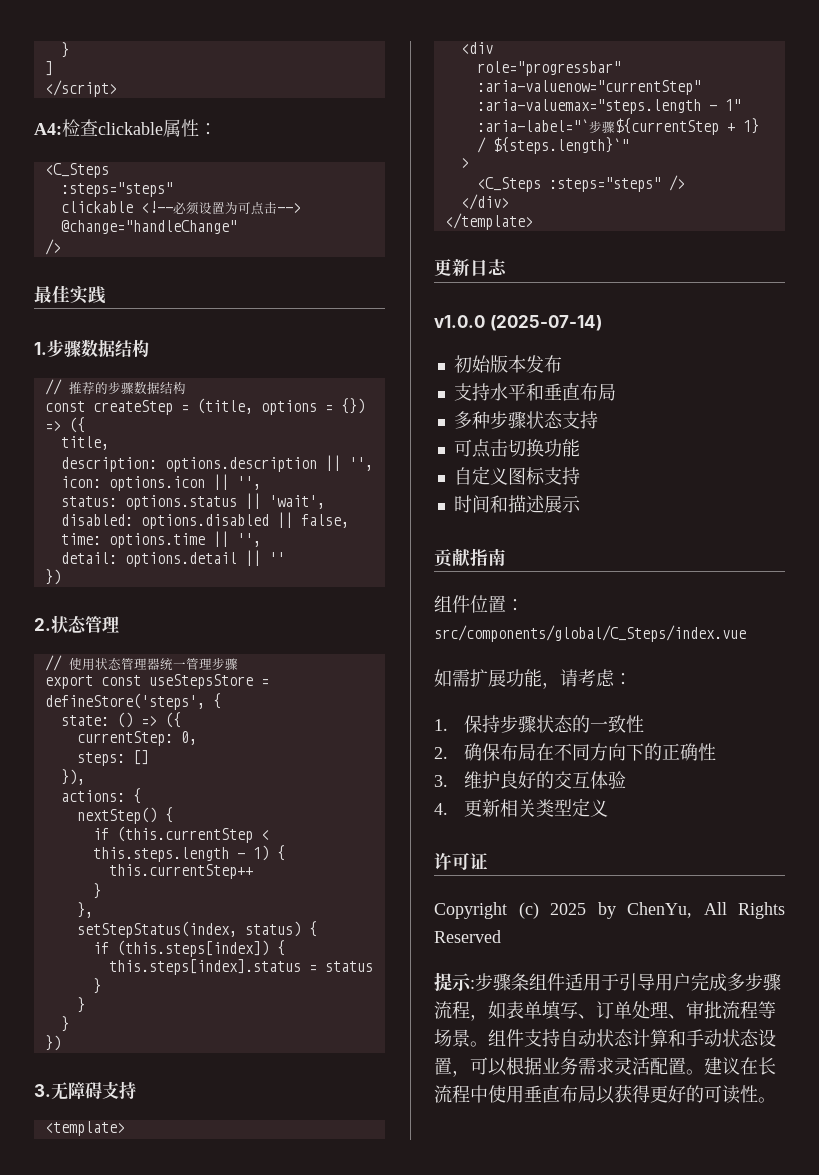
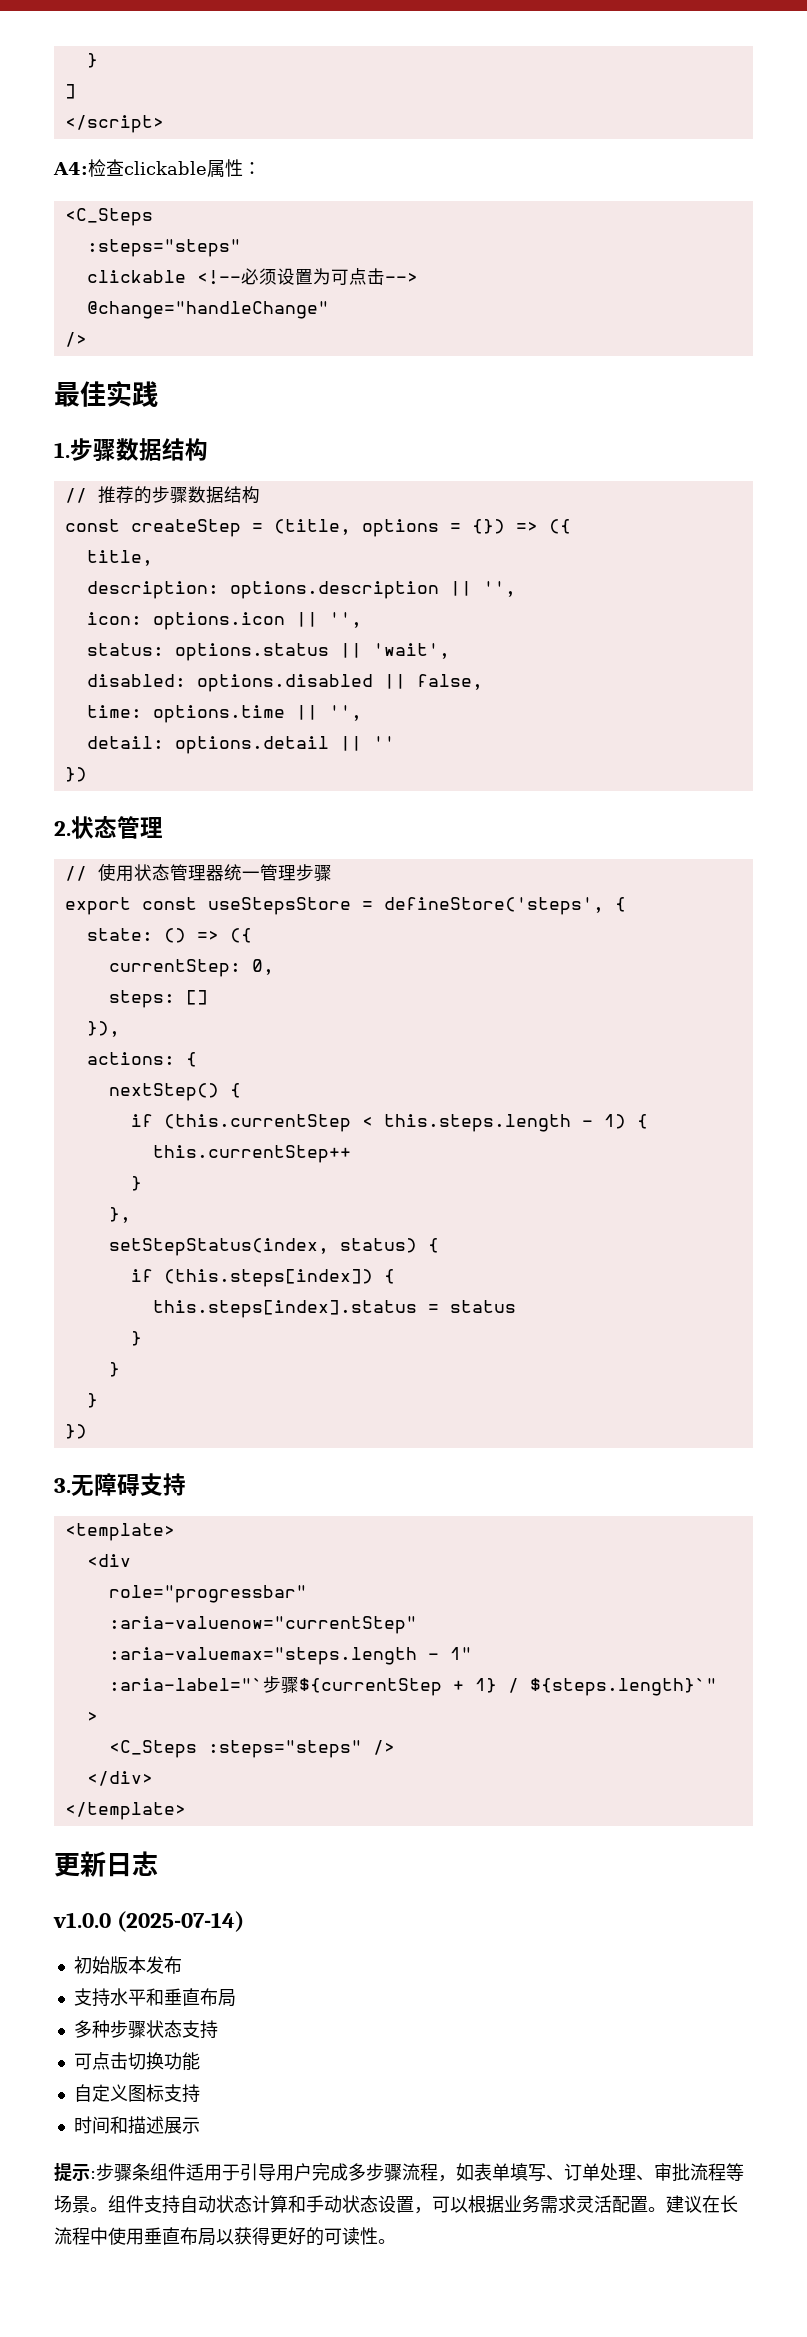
- 贡献指南
- 组件位置：src/components/global/C_Steps/index.vue
- 如需扩展功能，请考虑：
- 1.保持步骤状态的一致性
- 2.确保布局在不同方向下的正确性
- 3.维护良好的交互体验
- 4.更新相关类型定义
- 许可证
- Copyright (c) 2025 by ChenYu, All Rights Reserved

